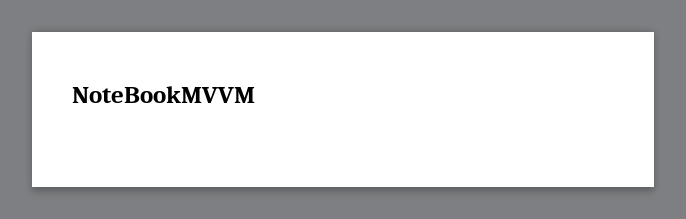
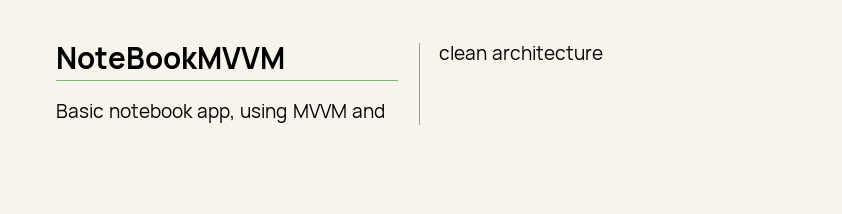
+ Basic notebook app, using MVVM and clean architecture

